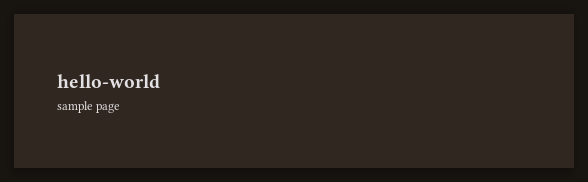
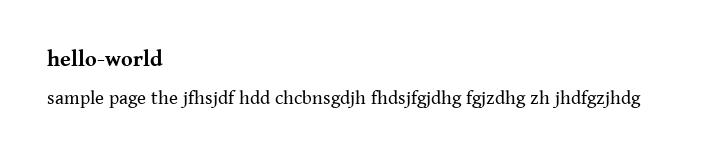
- sample page
+ sample page the jfhsjdf hdd chcbnsgdjh fhdsjfgjdhg fgjzdhg zh jhdfgzjhdg

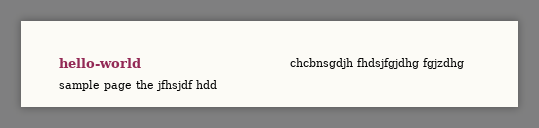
- sample page the jfhsjdf hdd chcbnsgdjh fhdsjfgjdhg fgjzdhg zh jhdfgzjhdg
+ sample page the jfhsjdf hdd chcbnsgdjh fhdsjfgjdhg fgjzdhg

